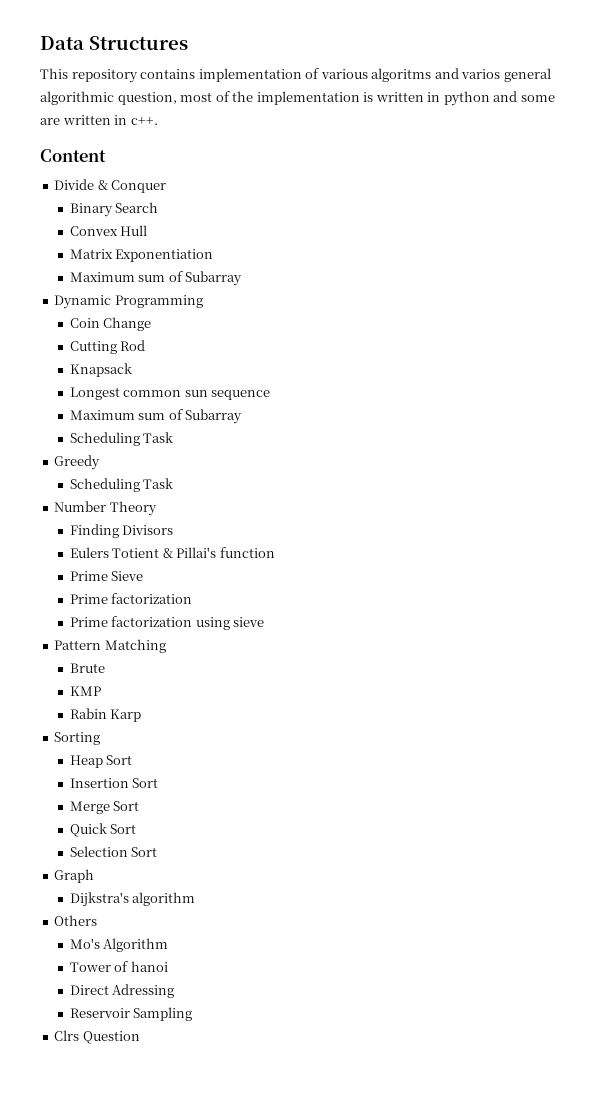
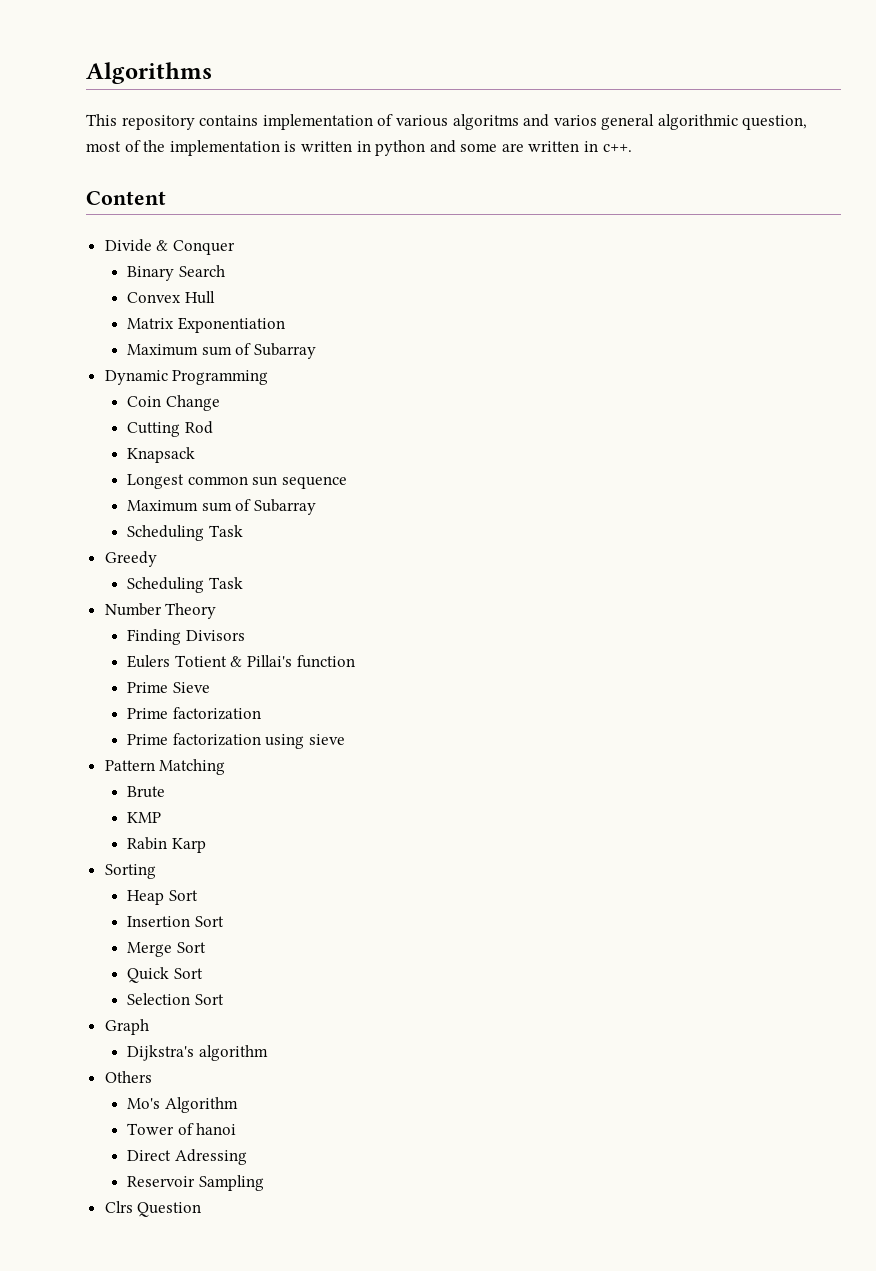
- Data Structures
+ Algorithms

